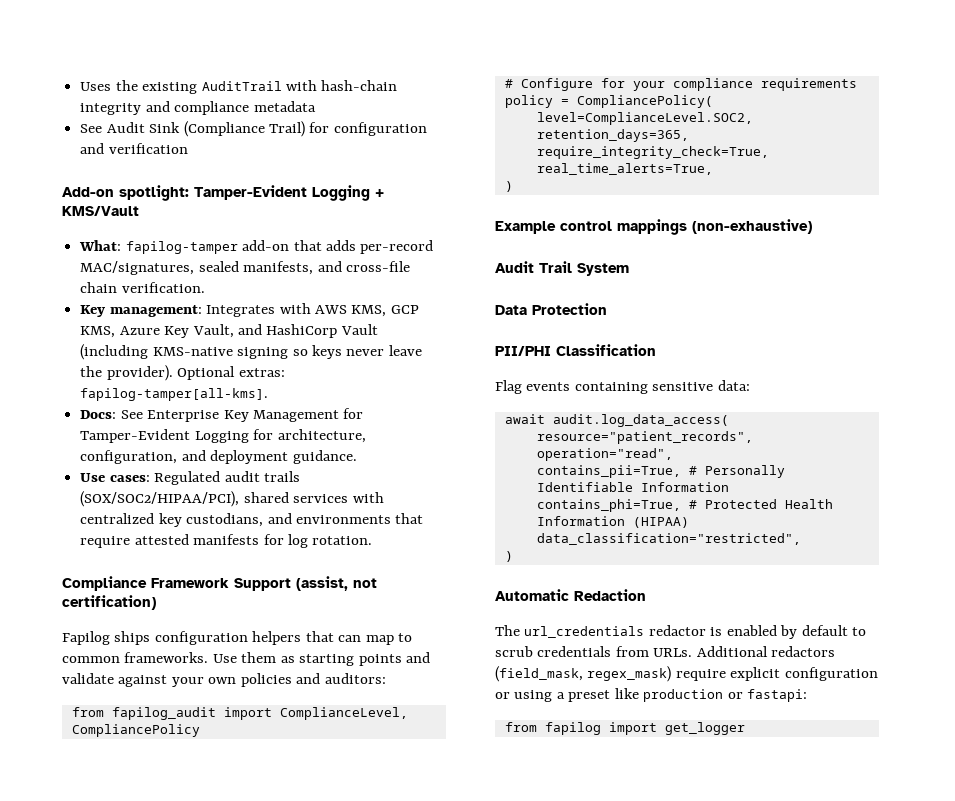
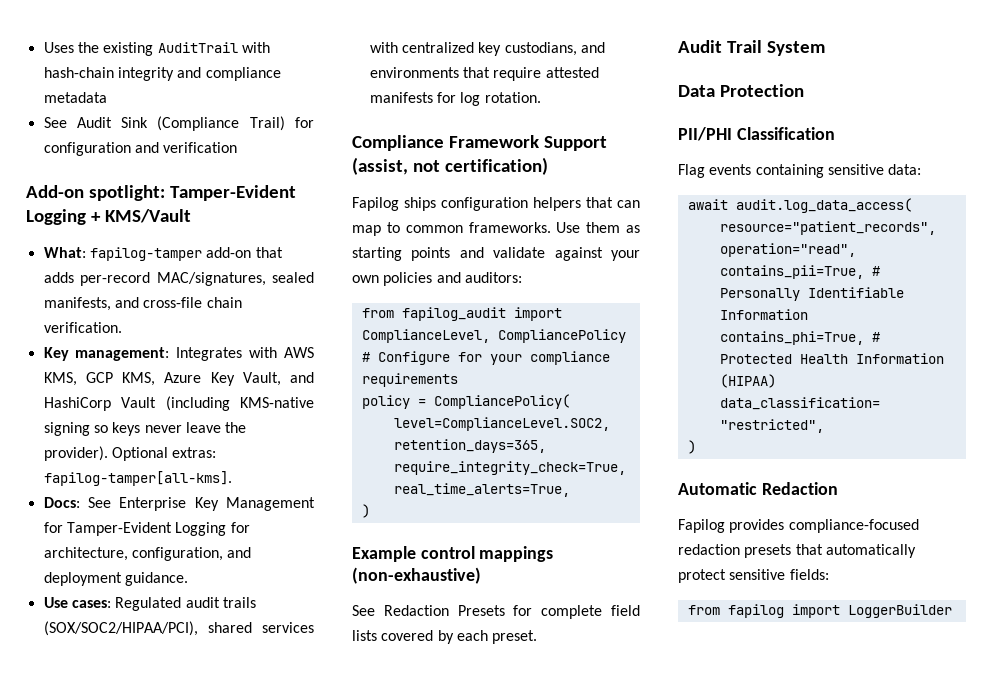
+ See Redaction Presets for complete field lists covered by each preset.
- The url_credentials redactor is enabled by default to scrub credentials from URLs. Additional redactors (field_mask, regex_mask) require explicit configuration or using a preset like production or fastapi:
+ Fapilog provides compliance-focused redaction presets that automatically protect sensitive fields:
- from fapilog import get_logger
+ from fapilog import LoggerBuilder

